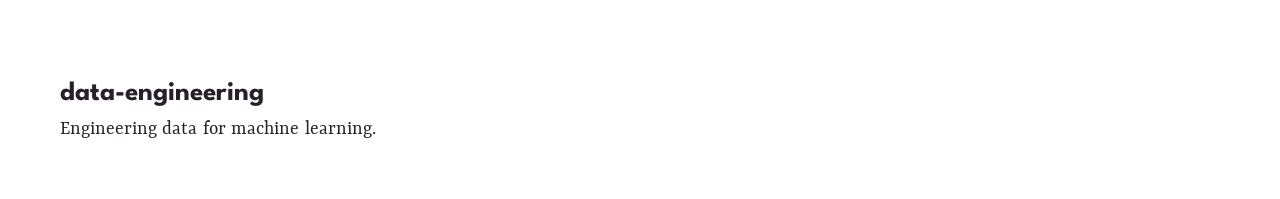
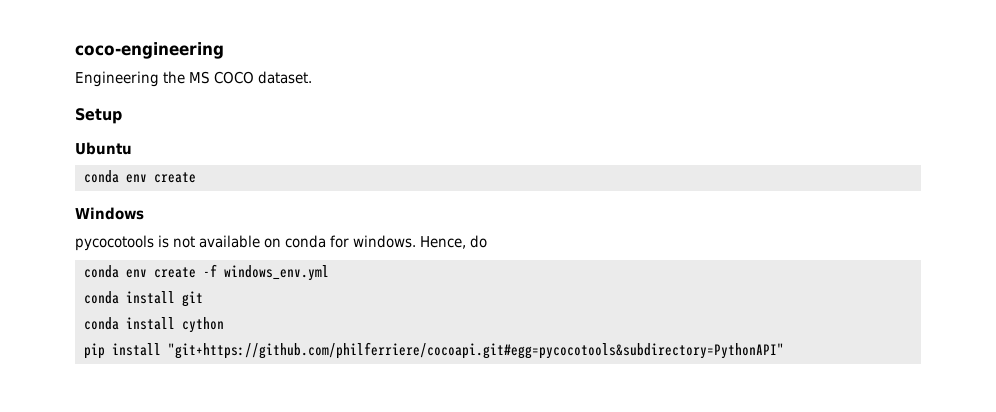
- data-engineering
+ coco-engineering
- Engineering data for machine learning.
+ Engineering the MS COCO dataset.
+ Setup
+ Ubuntu
+ conda env create
+ Windows
+ pycocotools is not available on conda for windows. Hence, do
+ conda env create -f windows_env.yml
+ conda install git
+ conda install cython
+ pip install "git+https://github.com/philferriere/cocoapi.git#egg=pycocotools&subdirectory=PythonAPI"

